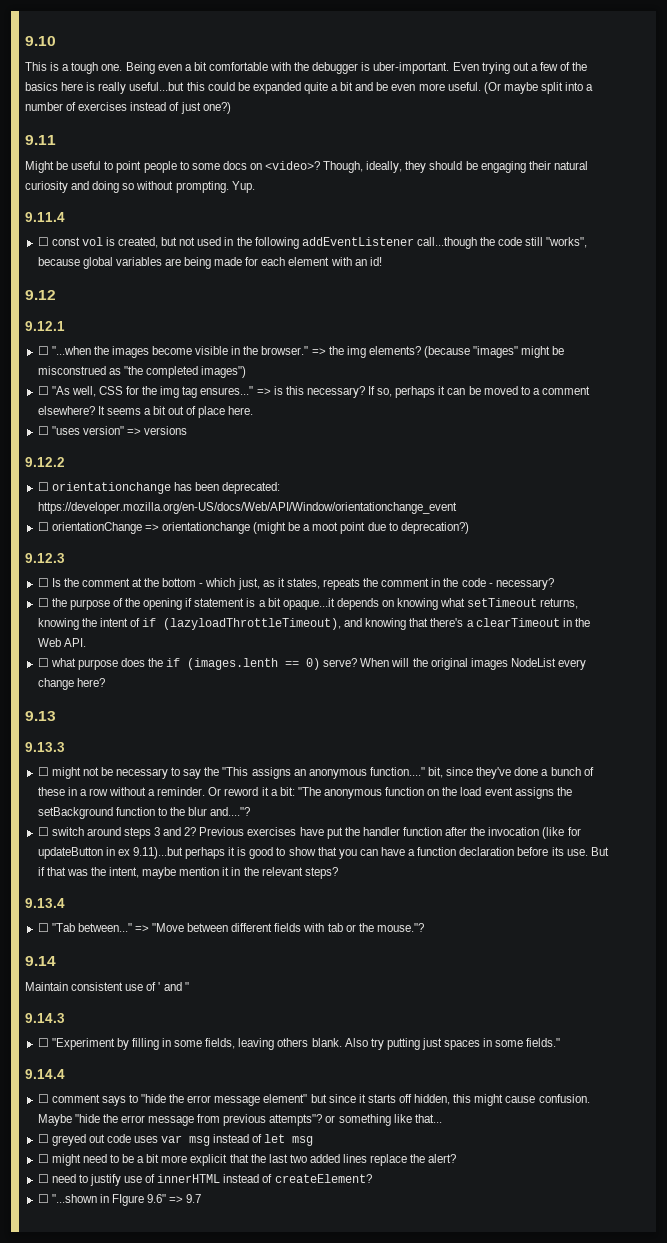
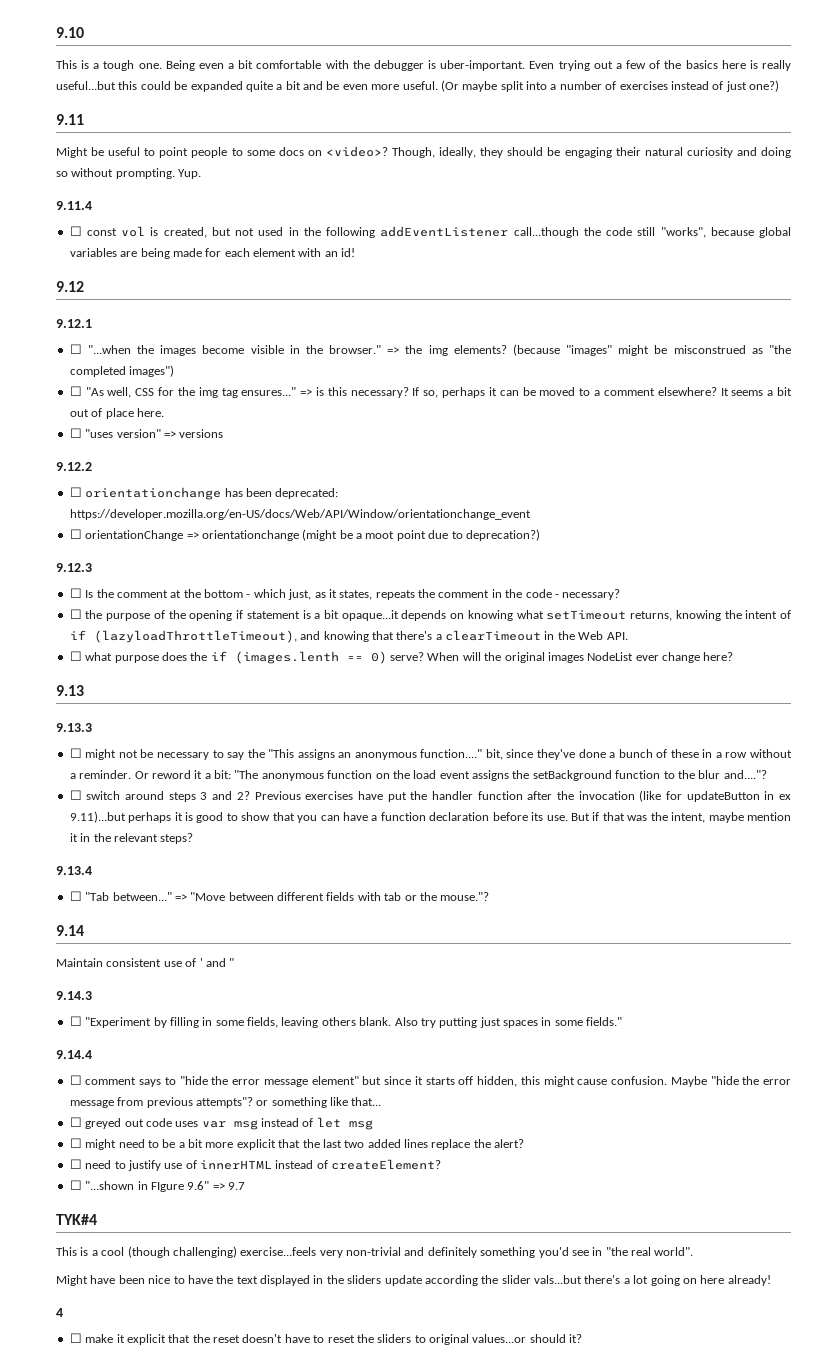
- When will the original images NodeList every change here?
+ When will the original images NodeList ever change here?
+ TYK#4
+ This is a cool (though challenging) exercise...feels very non-trivial and definitely something you'd see in "the real world".
+ Might have been nice to have the text displayed in the sliders update according the slider vals...but there's a lot going on here already!
+ 4
+ ☐ make it explicit that the reset doesn't have to reset the sliders to original values...or should it?

